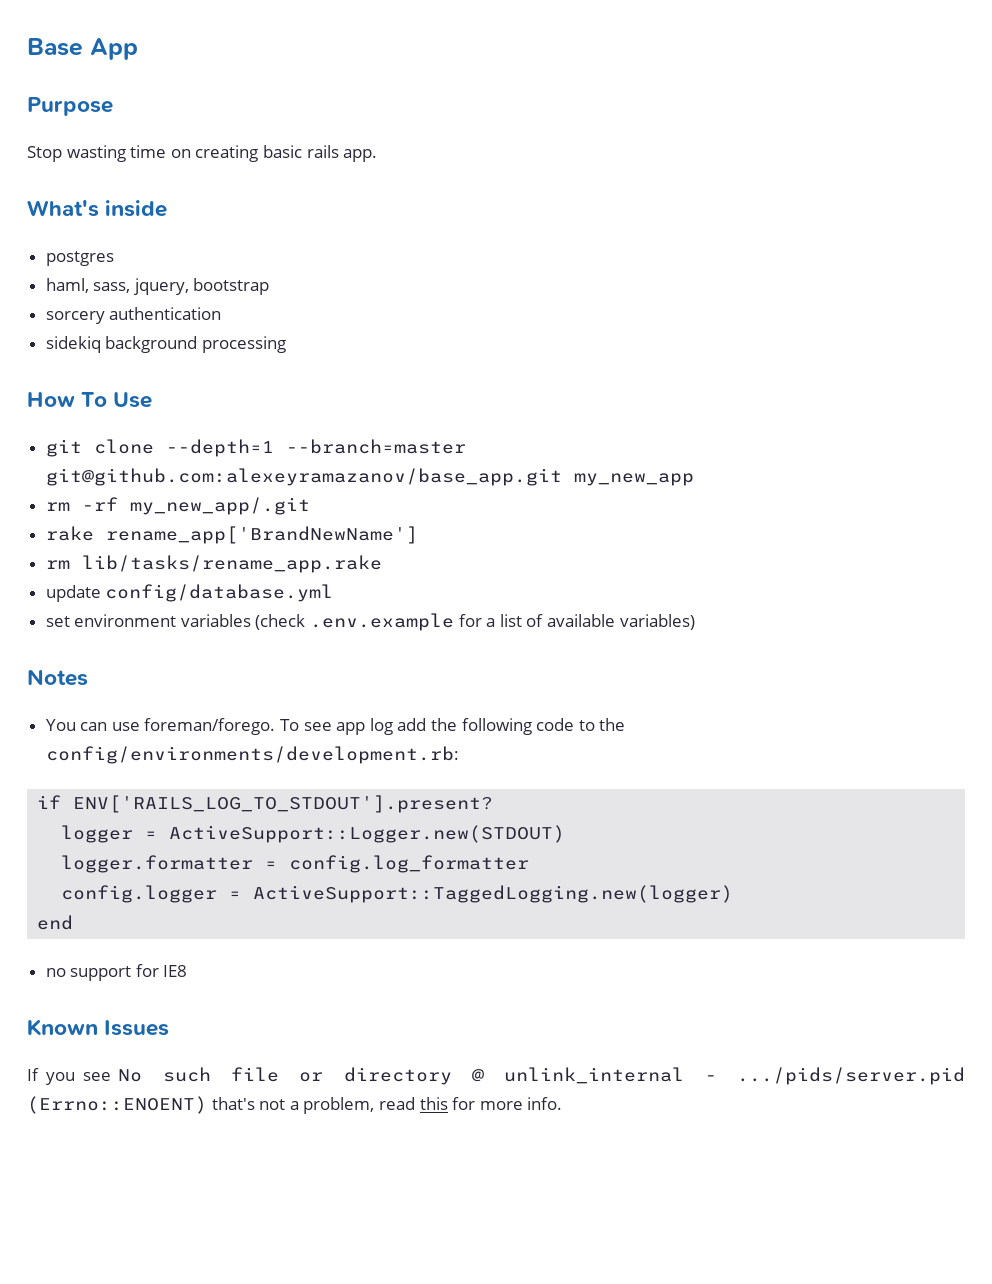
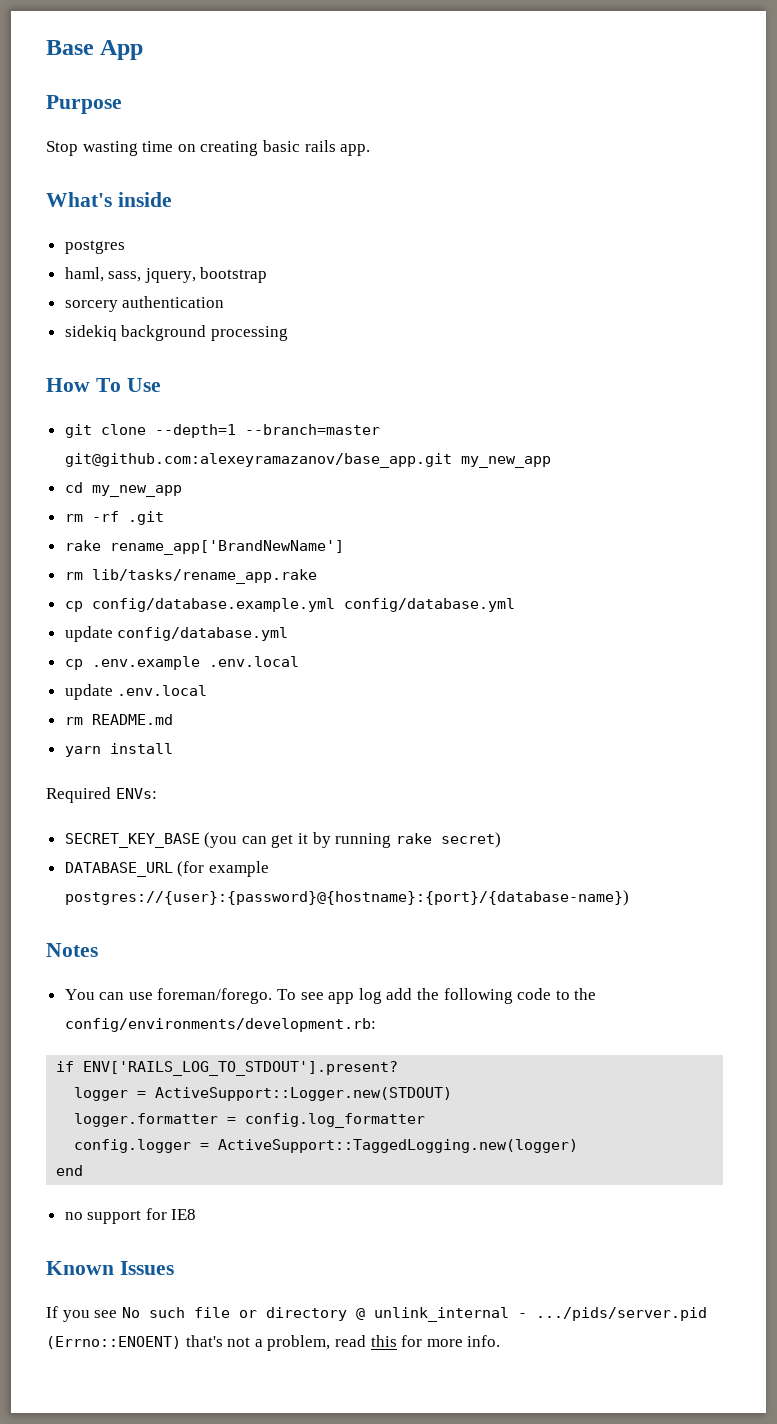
+ cd my_new_app
- rm -rf my_new_app/.git
+ rm -rf .git
+ cp config/database.example.yml config/database.yml
- set environment variables (check .env.example for a list of available variables)
+ cp .env.example .env.local
+ update .env.local
+ rm README.md
+ yarn install
+ Required ENVs:
+ SECRET_KEY_BASE (you can get it by running rake secret)
+ DATABASE_URL (for example postgres://{user}:{password}@{hostname}:{port}/{database-name})

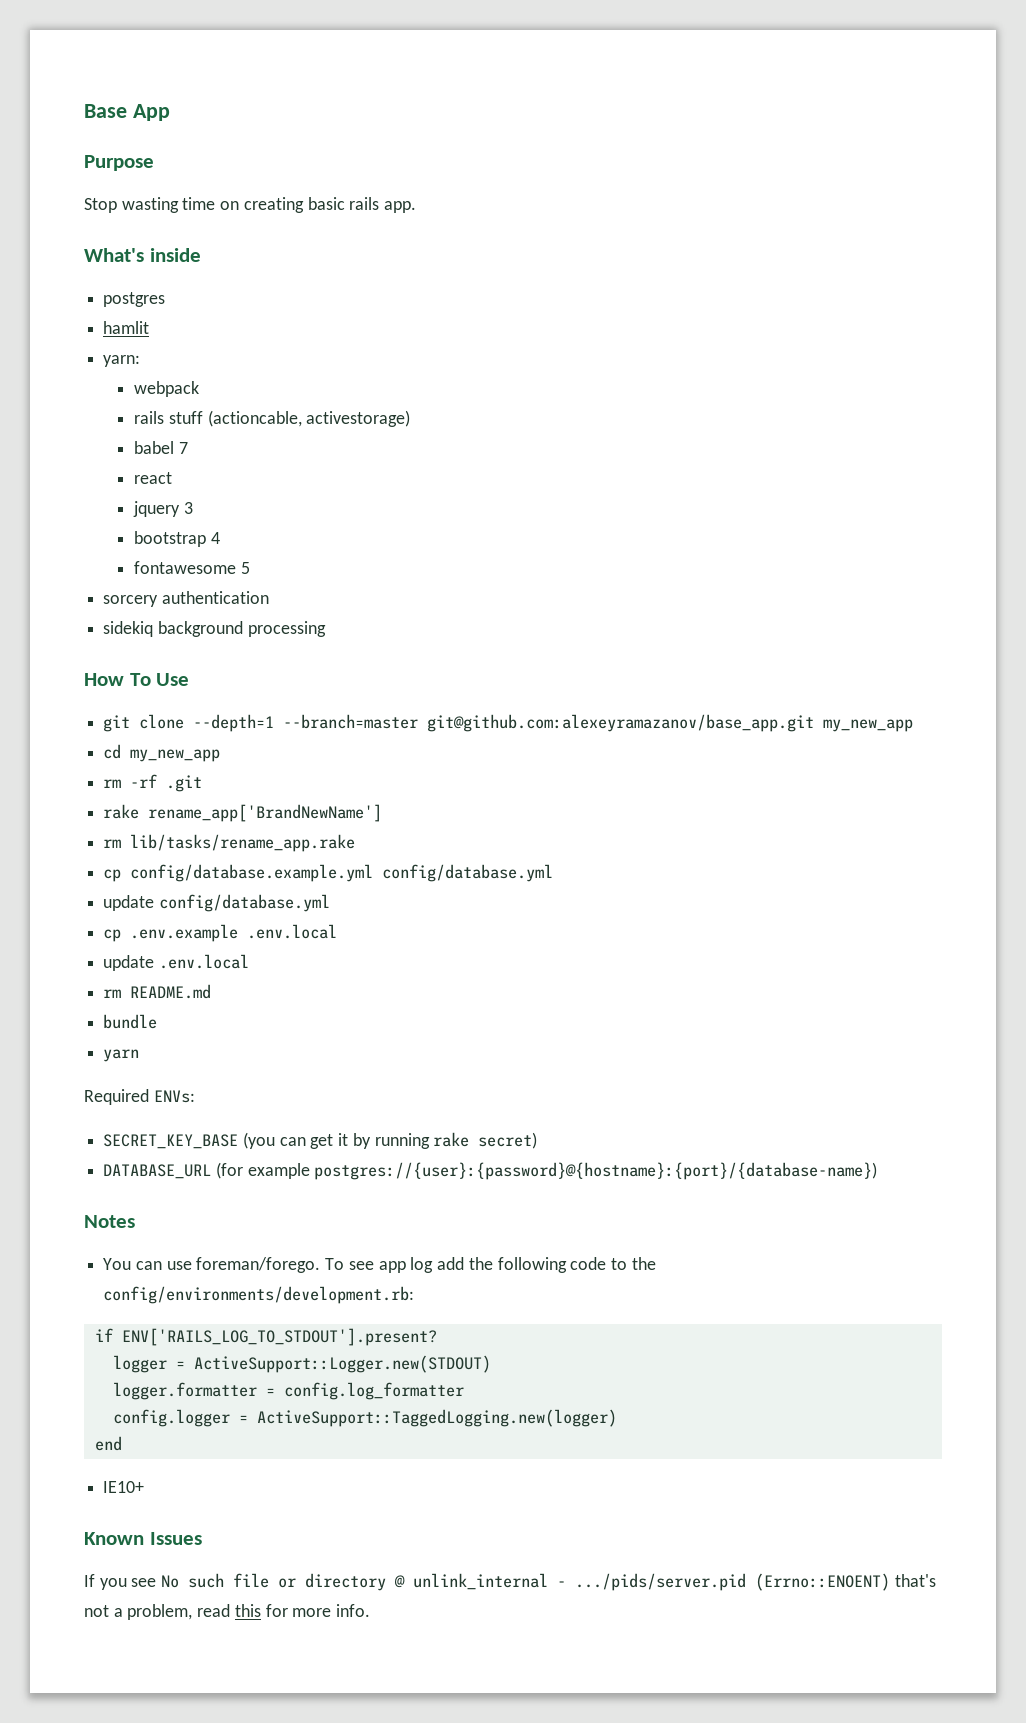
- haml, sass, jquery, bootstrap
+ hamlit
+ yarn:
+ webpack
+ rails stuff (actioncable, activestorage)
+ babel 7
+ react
+ jquery 3
+ bootstrap 4
+ fontawesome 5
+ bundle
- yarn install
+ yarn
- no support for IE8
+ IE10+

